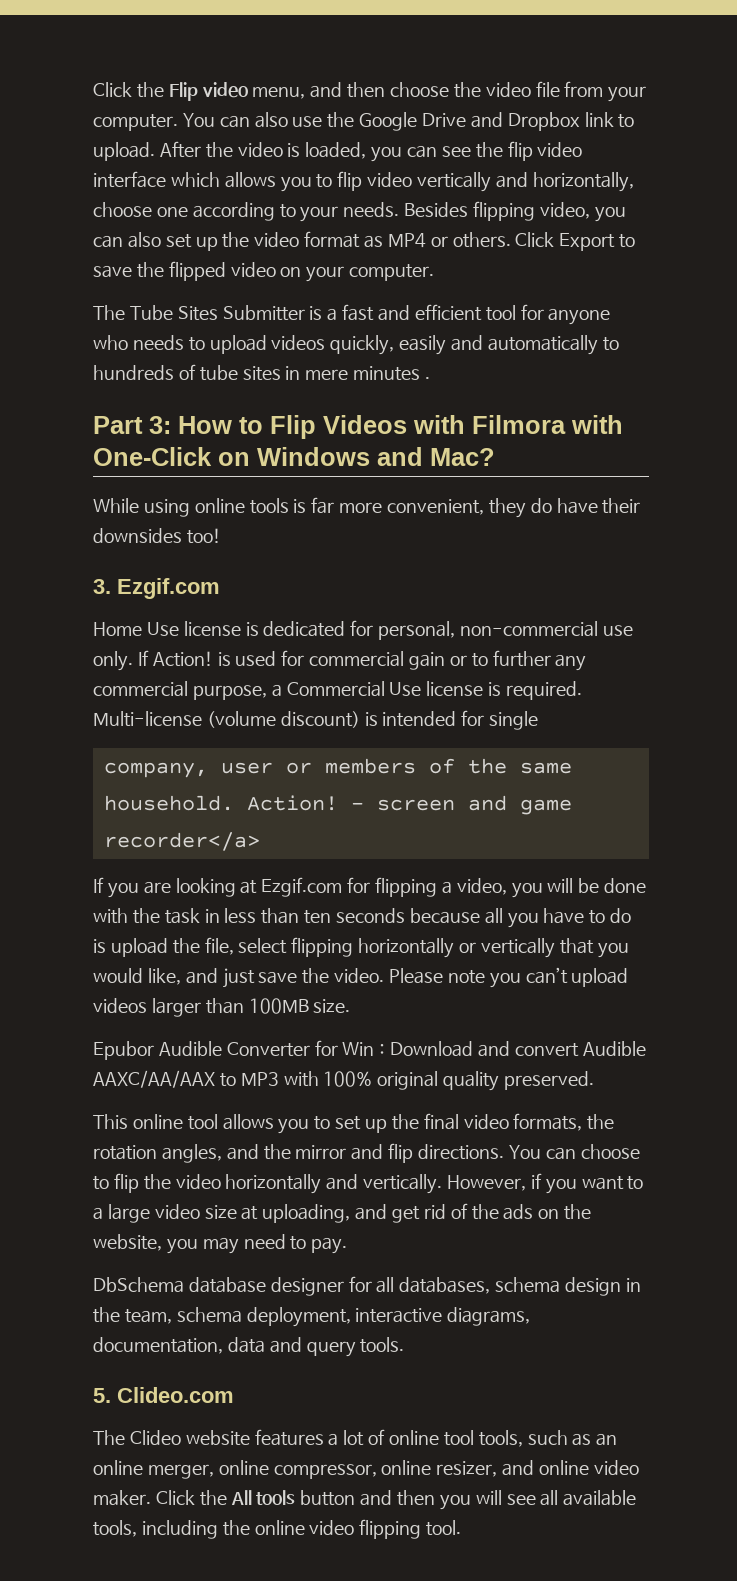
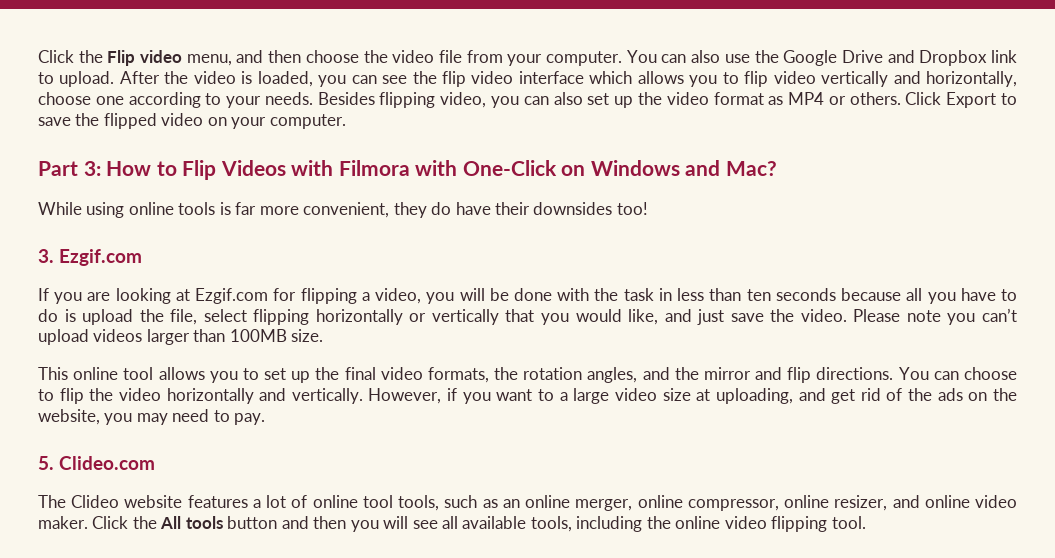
- The Tube Sites Submitter is a fast and efficient tool for anyone who needs to upload videos quickly, easily and automatically to hundreds of tube sites in mere minutes .
- Home Use license is dedicated for personal, non-commercial use only. If Action! is used for commercial gain or to further any commercial purpose, a Commercial Use license is required. Multi-license (volume discount) is intended for single
- company, user or members of the same household. Action! - screen and game recorder</a>
- Epubor Audible Converter for Win：Download and convert Audible AAXC/AA/AAX to MP3 with 100% original quality preserved.
- DbSchema database designer for all databases, schema design in the team, schema deployment, interactive diagrams, documentation, data and query tools.

